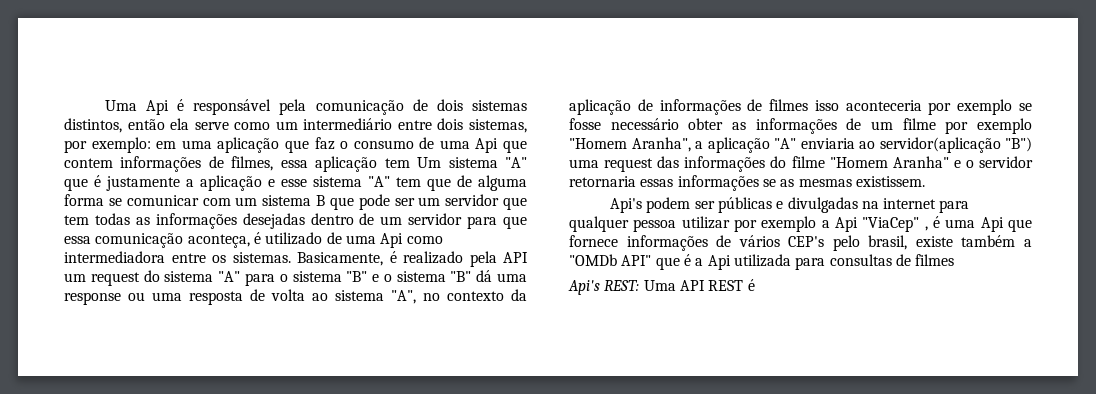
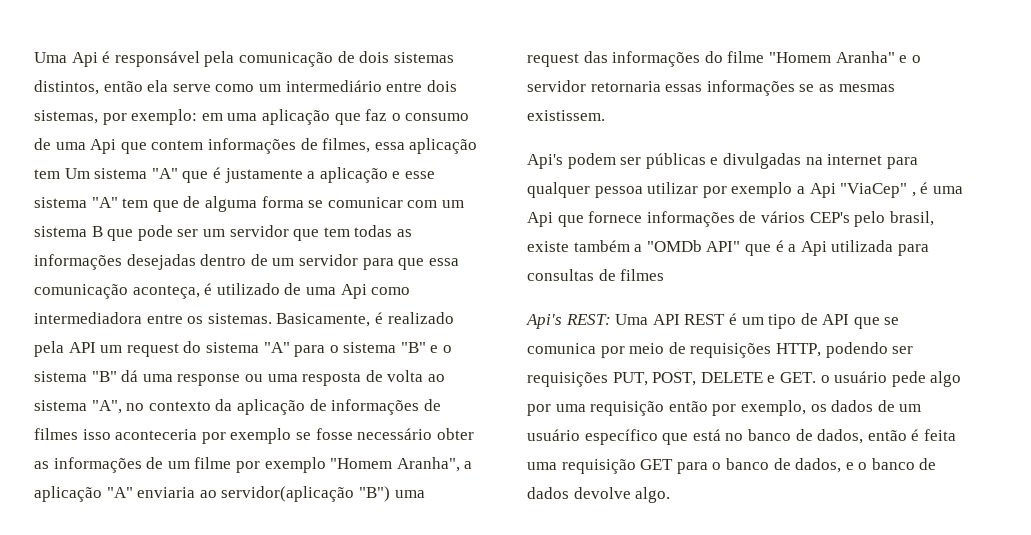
- Api's REST: Uma API REST é
+ Api's REST: Uma API REST é um tipo de API que se comunica por meio de requisições HTTP, podendo ser requisições PUT, POST, DELETE e GET. o usuário pede algo por uma requisição então por exemplo, os dados de um usuário específico que está no banco de dados, então é feita uma requisição GET para o banco de dados, e o banco de dados devolve algo.

